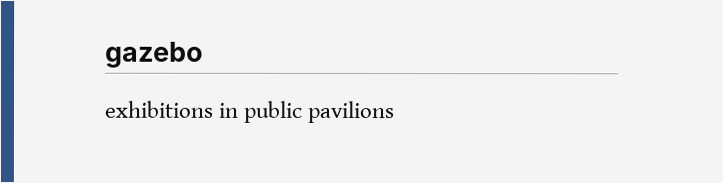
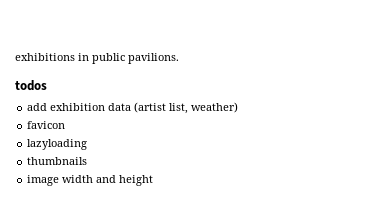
- gazebo
- exhibitions in public pavilions
+ exhibitions in public pavilions.
+ todos
+ add exhibition data (artist list, weather)
+ favicon
+ lazyloading
+ thumbnails
+ image width and height

